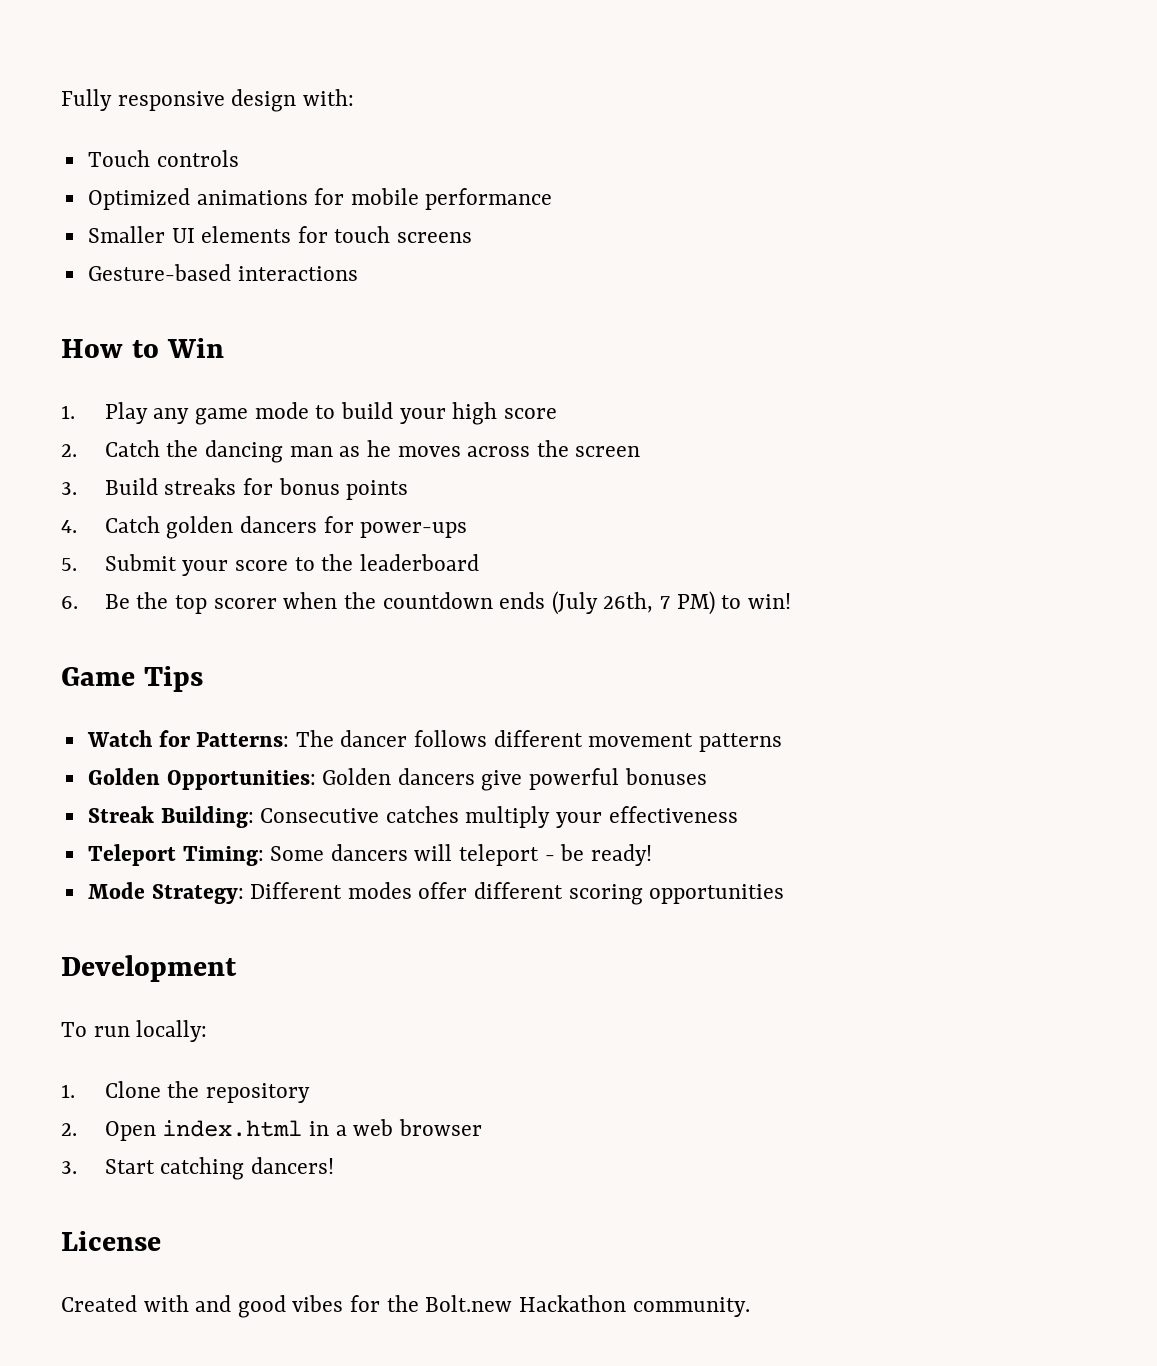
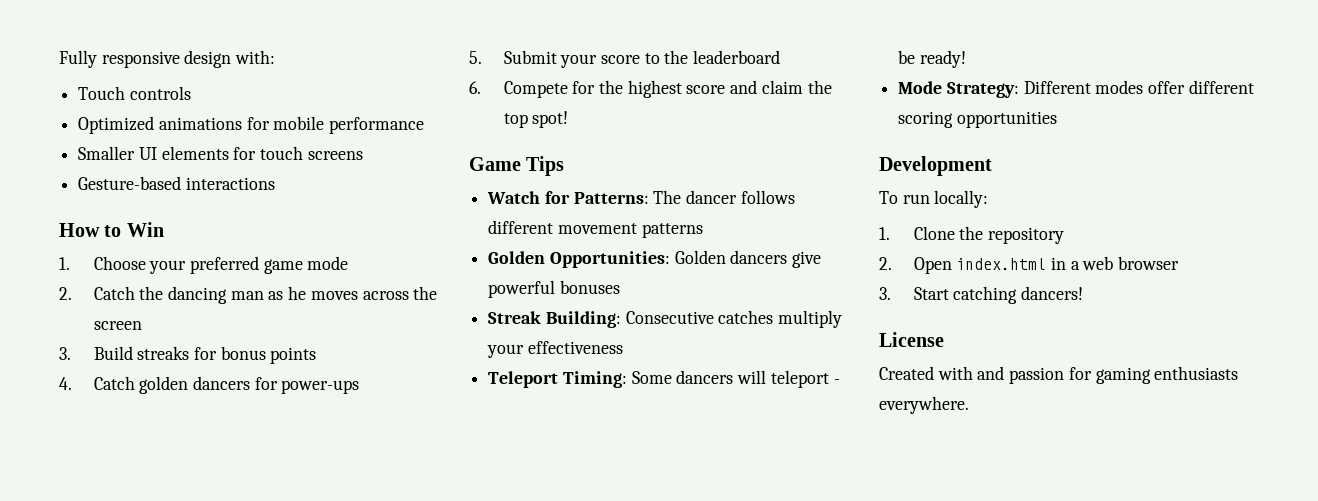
- 1. Play any game mode to build your high score
+ 1. Choose your preferred game mode
- 6. Be the top scorer when the countdown ends (July 26th, 7 PM) to win!
+ 6. Compete for the highest score and claim the top spot!
- Created with and good vibes for the Bolt.new Hackathon community.
+ Created with and passion for gaming enthusiasts everywhere.

